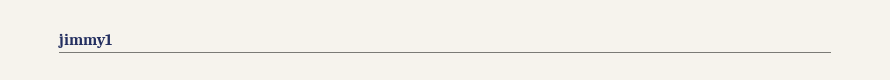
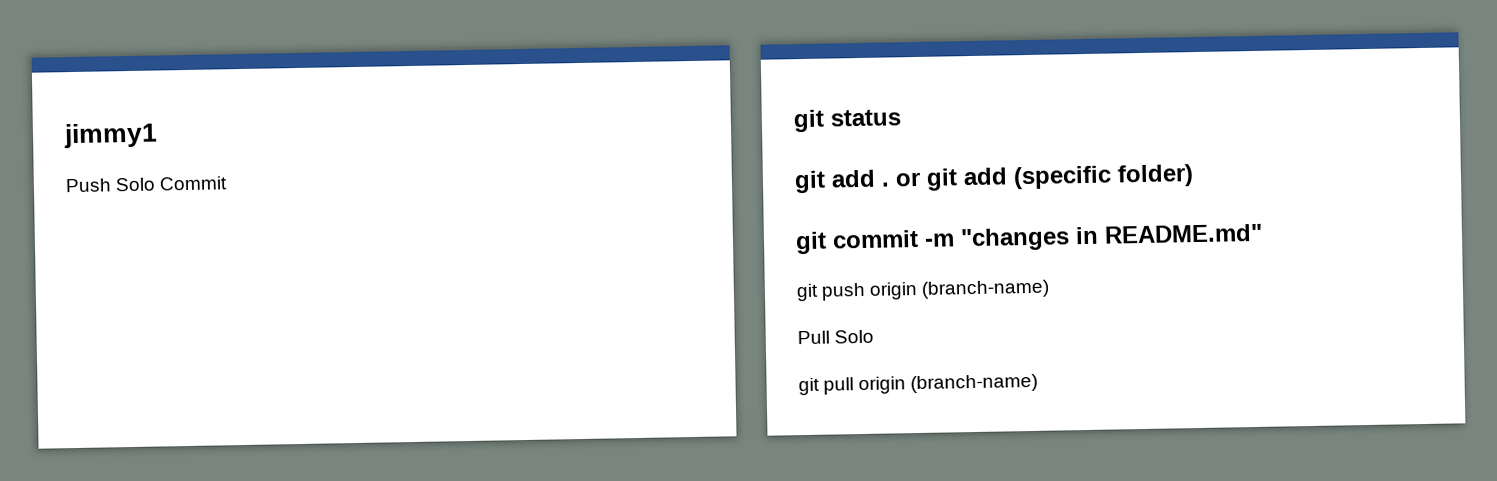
+ Push Solo Commit
+ git status
+ git add . or git add (specific folder)
+ git commit -m "changes in README.md"
+ git push origin (branch-name)
+ Pull Solo
+ git pull origin (branch-name)

